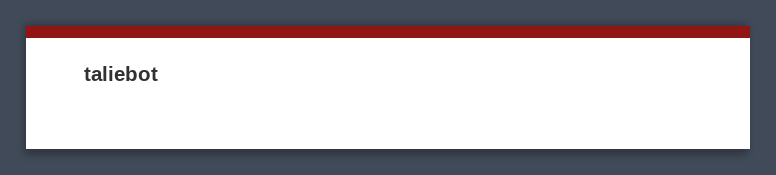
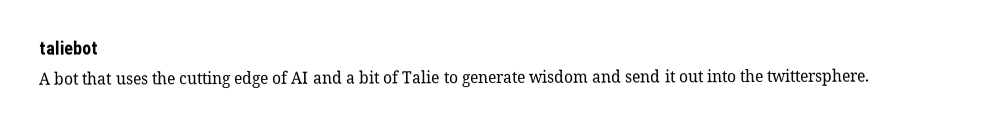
+ A bot that uses the cutting edge of AI and a bit of Talie to generate wisdom and send it out into the twittersphere.

